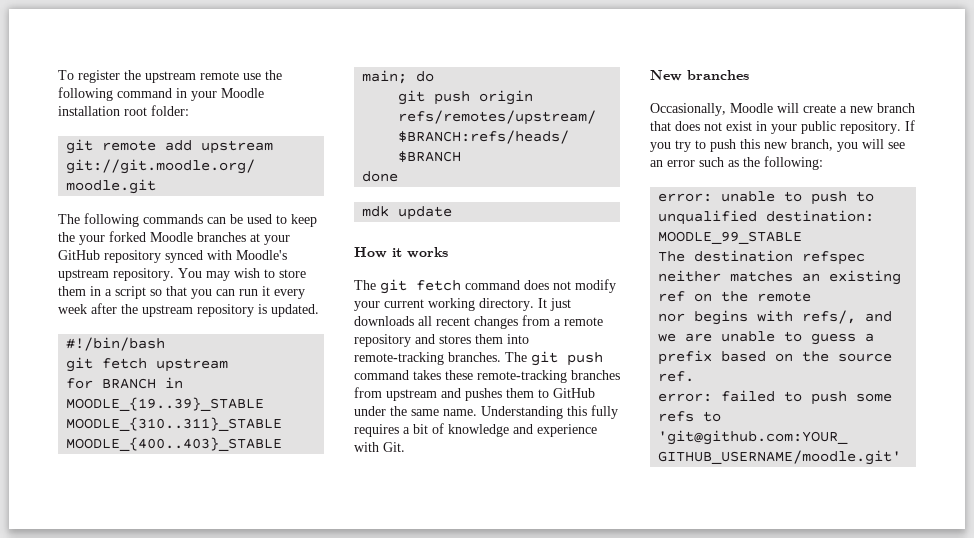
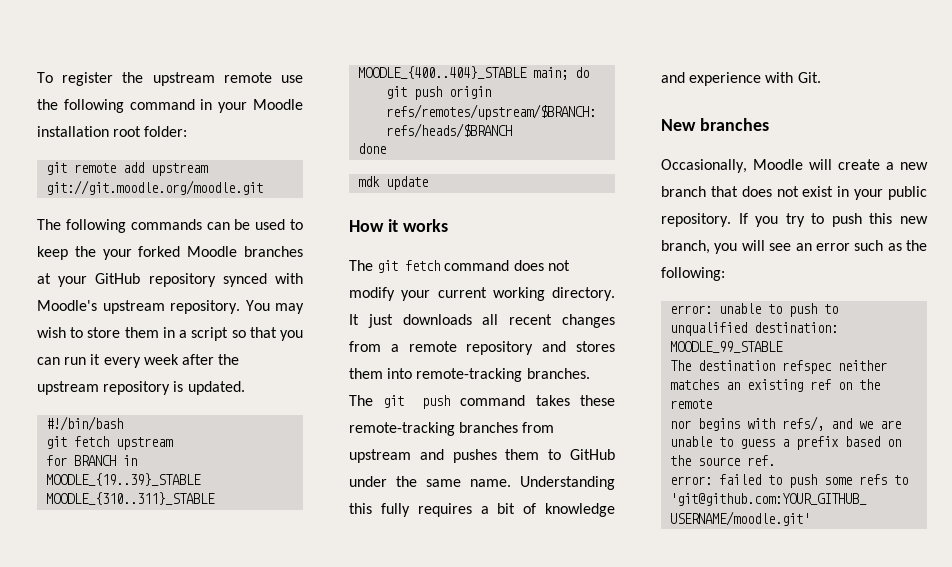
- for BRANCH in MOODLE_{19..39}_STABLE MOODLE_{310..311}_STABLE MOODLE_{400..403}_STABLE main; do
+ for BRANCH in MOODLE_{19..39}_STABLE MOODLE_{310..311}_STABLE MOODLE_{400..404}_STABLE main; do

